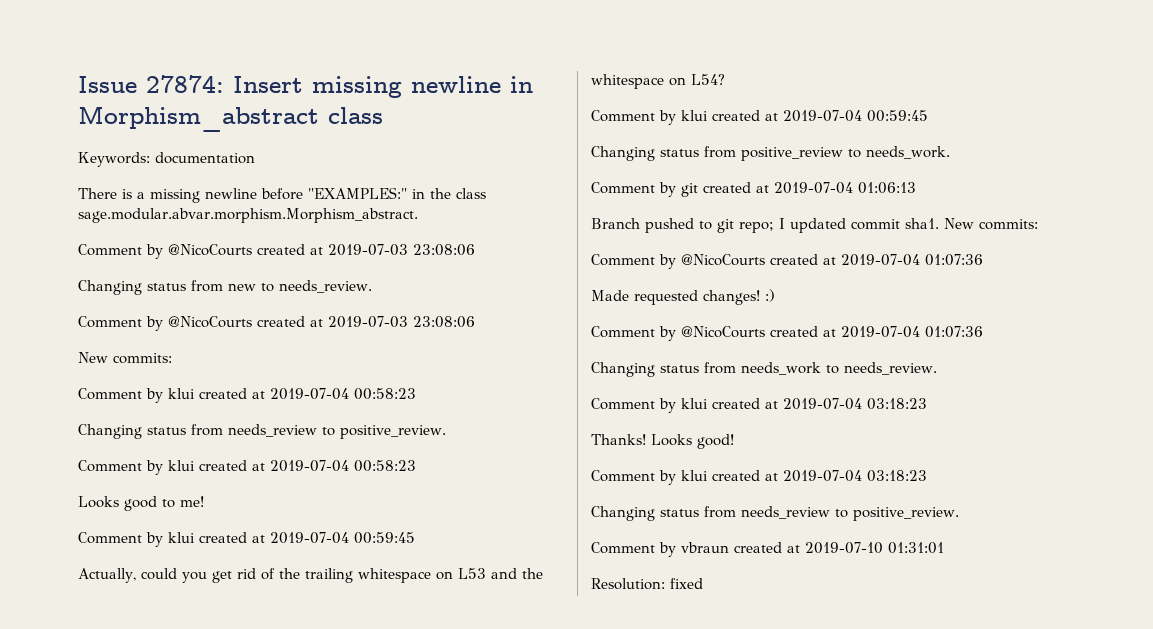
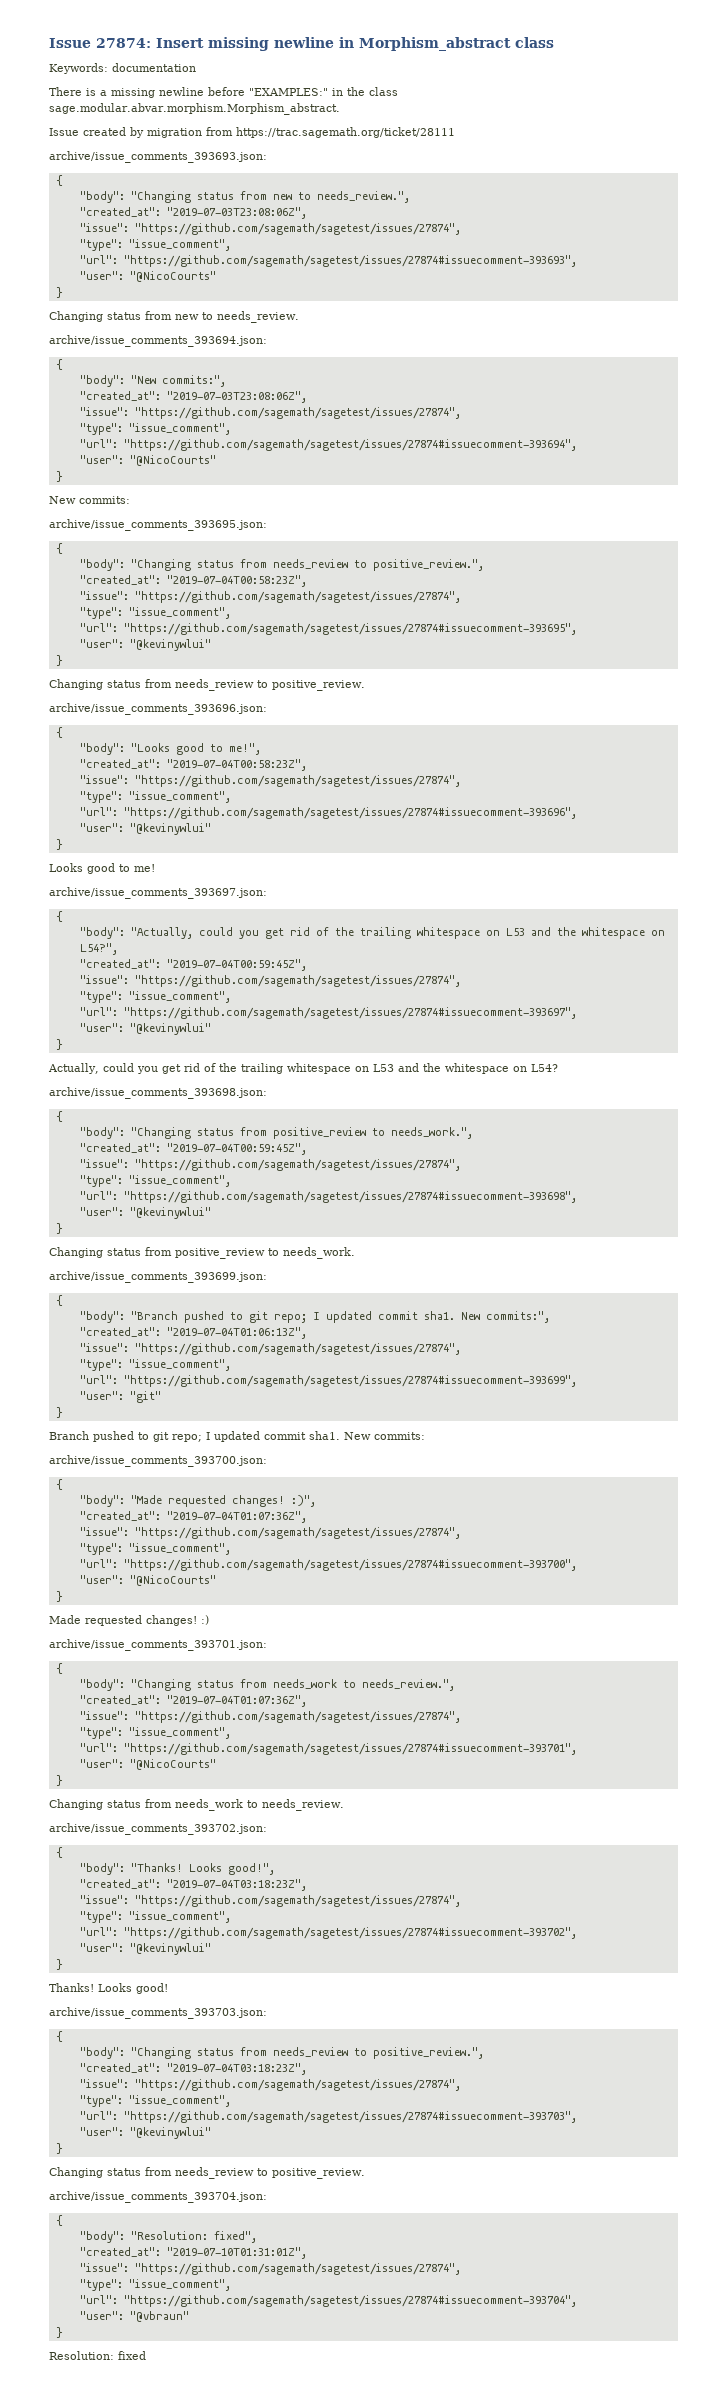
  There is a missing newline before "EXAMPLES:" in the class sage.modular.abvar.morphism.Morphism_abstract.
- Comment by @NicoCourts created at 2019-07-03 23:08:06
+ Issue created by migration from https://trac.sagemath.org/ticket/28111
+ archive/issue_comments_393693.json:
+ {
+ "body": "Changing status from new to needs_review.",
+ "created_at": "2019-07-03T23:08:06Z",
+ "issue": "https://github.com/sagemath/sagetest/issues/27874",
+ "type": "issue_comment",
+ "url": "https://github.com/sagemath/sagetest/issues/27874#issuecomment-393693",
+ "user": "@NicoCourts"
+ }
  Changing status from new to needs_review.
- Comment by @NicoCourts created at 2019-07-03 23:08:06
+ archive/issue_comments_393694.json:
+ {
+ "body": "New commits:",
+ "created_at": "2019-07-03T23:08:06Z",
+ "issue": "https://github.com/sagemath/sagetest/issues/27874",
+ "type": "issue_comment",
+ "url": "https://github.com/sagemath/sagetest/issues/27874#issuecomment-393694",
+ "user": "@NicoCourts"
+ }
  New commits:
- Comment by klui created at 2019-07-04 00:58:23
+ archive/issue_comments_393695.json:
+ {
+ "body": "Changing status from needs_review to positive_review.",
+ "created_at": "2019-07-04T00:58:23Z",
+ "issue": "https://github.com/sagemath/sagetest/issues/27874",
+ "type": "issue_comment",
+ "url": "https://github.com/sagemath/sagetest/issues/27874#issuecomment-393695",
+ "user": "@kevinywlui"
+ }
  Changing status from needs_review to positive_review.
- Comment by klui created at 2019-07-04 00:58:23
+ archive/issue_comments_393696.json:
+ {
+ "body": "Looks good to me!",
+ "created_at": "2019-07-04T00:58:23Z",
+ "issue": "https://github.com/sagemath/sagetest/issues/27874",
+ "type": "issue_comment",
+ "url": "https://github.com/sagemath/sagetest/issues/27874#issuecomment-393696",
+ "user": "@kevinywlui"
+ }
  Looks good to me!
- Comment by klui created at 2019-07-04 00:59:45
+ archive/issue_comments_393697.json:
+ {
+ "body": "Actually, could you get rid of the trailing whitespace on L53 and the whitespace on L54?",
+ "created_at": "2019-07-04T00:59:45Z",
+ "issue": "https://github.com/sagemath/sagetest/issues/27874",
+ "type": "issue_comment",
+ "url": "https://github.com/sagemath/sagetest/issues/27874#issuecomment-393697",
+ "user": "@kevinywlui"
+ }
  Actually, could you get rid of the trailing whitespace on L53 and the whitespace on L54?
- Comment by klui created at 2019-07-04 00:59:45
+ archive/issue_comments_393698.json:
+ {
+ "body": "Changing status from positive_review to needs_work.",
+ "created_at": "2019-07-04T00:59:45Z",
+ "issue": "https://github.com/sagemath/sagetest/issues/27874",
+ "type": "issue_comment",
+ "url": "https://github.com/sagemath/sagetest/issues/27874#issuecomment-393698",
+ "user": "@kevinywlui"
+ }
- Comment by git created at 2019-07-04 01:06:13
+ archive/issue_comments_393699.json:
+ {
+ "body": "Branch pushed to git repo; I updated commit sha1. New commits:",
+ "created_at": "2019-07-04T01:06:13Z",
+ "issue": "https://github.com/sagemath/sagetest/issues/27874",
+ "type": "issue_comment",
+ "url": "https://github.com/sagemath/sagetest/issues/27874#issuecomment-393699",
+ "user": "git"
+ }
  Branch pushed to git repo; I updated commit sha1. New commits:
- Comment by @NicoCourts created at 2019-07-04 01:07:36
+ archive/issue_comments_393700.json:
+ {
+ "body": "Made requested changes! :)",
+ "created_at": "2019-07-04T01:07:36Z",
+ "issue": "https://github.com/sagemath/sagetest/issues/27874",
+ "type": "issue_comment",
+ "url": "https://github.com/sagemath/sagetest/issues/27874#issuecomment-393700",
+ "user": "@NicoCourts"
+ }
  Made requested changes! :)
- Comment by @NicoCourts created at 2019-07-04 01:07:36
+ archive/issue_comments_393701.json:
+ {
+ "body": "Changing status from needs_work to needs_review.",
+ "created_at": "2019-07-04T01:07:36Z",
+ "issue": "https://github.com/sagemath/sagetest/issues/27874",
+ "type": "issue_comment",
+ "url": "https://github.com/sagemath/sagetest/issues/27874#issuecomment-393701",
+ "user": "@NicoCourts"
+ }
  Changing status from needs_work to needs_review.
- Comment by klui created at 2019-07-04 03:18:23
+ archive/issue_comments_393702.json:
+ {
+ "body": "Thanks! Looks good!",
+ "created_at": "2019-07-04T03:18:23Z",
+ "issue": "https://github.com/sagemath/sagetest/issues/27874",
+ "type": "issue_comment",
+ "url": "https://github.com/sagemath/sagetest/issues/27874#issuecomment-393702",
+ "user": "@kevinywlui"
+ }
  Thanks! Looks good!
- Comment by klui created at 2019-07-04 03:18:23
+ archive/issue_comments_393703.json:
+ {
+ "body": "Changing status from needs_review to positive_review.",
+ "created_at": "2019-07-04T03:18:23Z",
+ "issue": "https://github.com/sagemath/sagetest/issues/27874",
+ "type": "issue_comment",
+ "url": "https://github.com/sagemath/sagetest/issues/27874#issuecomment-393703",
+ "user": "@kevinywlui"
+ }
  Changing status from needs_review to positive_review.
- Comment by vbraun created at 2019-07-10 01:31:01
+ archive/issue_comments_393704.json:
+ {
+ "body": "Resolution: fixed",
+ "created_at": "2019-07-10T01:31:01Z",
+ "issue": "https://github.com/sagemath/sagetest/issues/27874",
+ "type": "issue_comment",
+ "url": "https://github.com/sagemath/sagetest/issues/27874#issuecomment-393704",
+ "user": "@vbraun"
+ }

